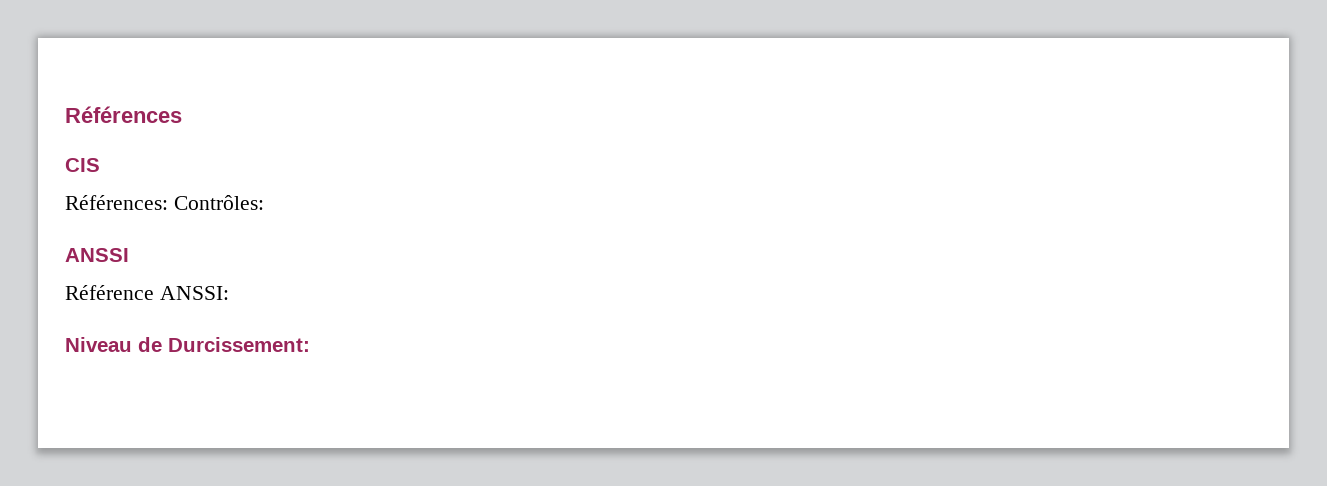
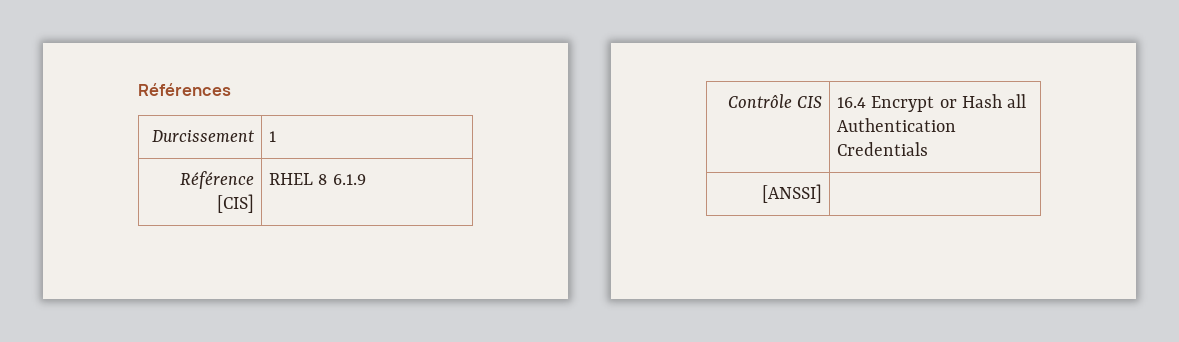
- CIS
- Références: Contrôles:
- ANSSI
- Référence ANSSI:
- Niveau de Durcissement:
+ Durcissement | 1
+ Référence [CIS] | RHEL 8 6.1.9
+ Contrôle CIS | 16.4 Encrypt or Hash all Authentication Credentials
+ [ANSSI] |

